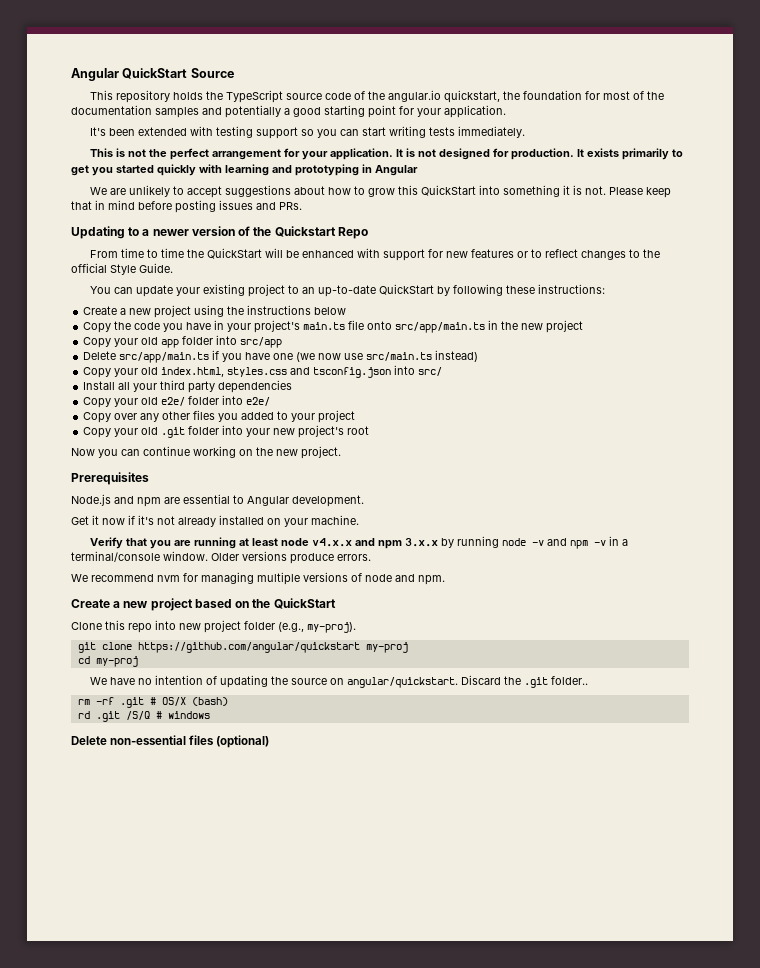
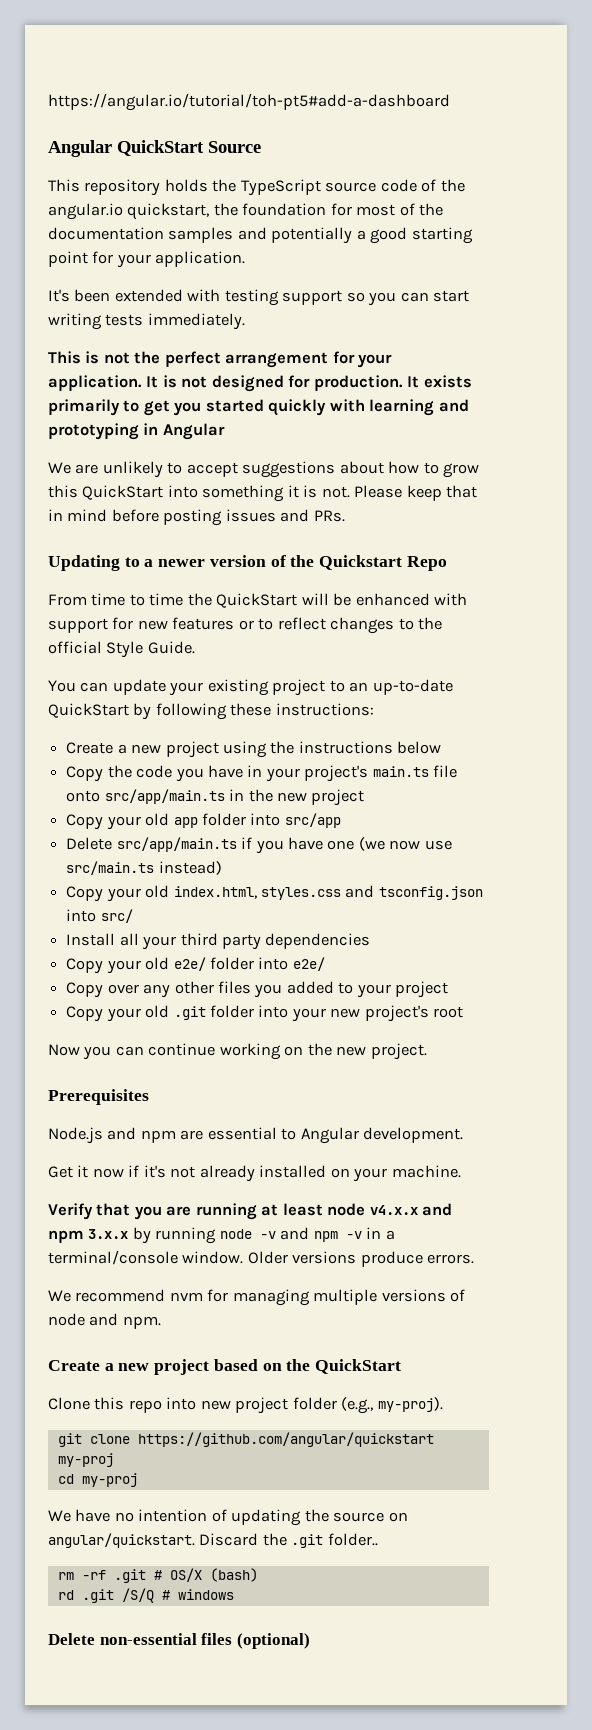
+ https://angular.io/tutorial/toh-pt5#add-a-dashboard

